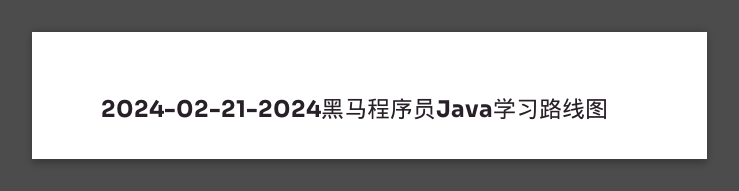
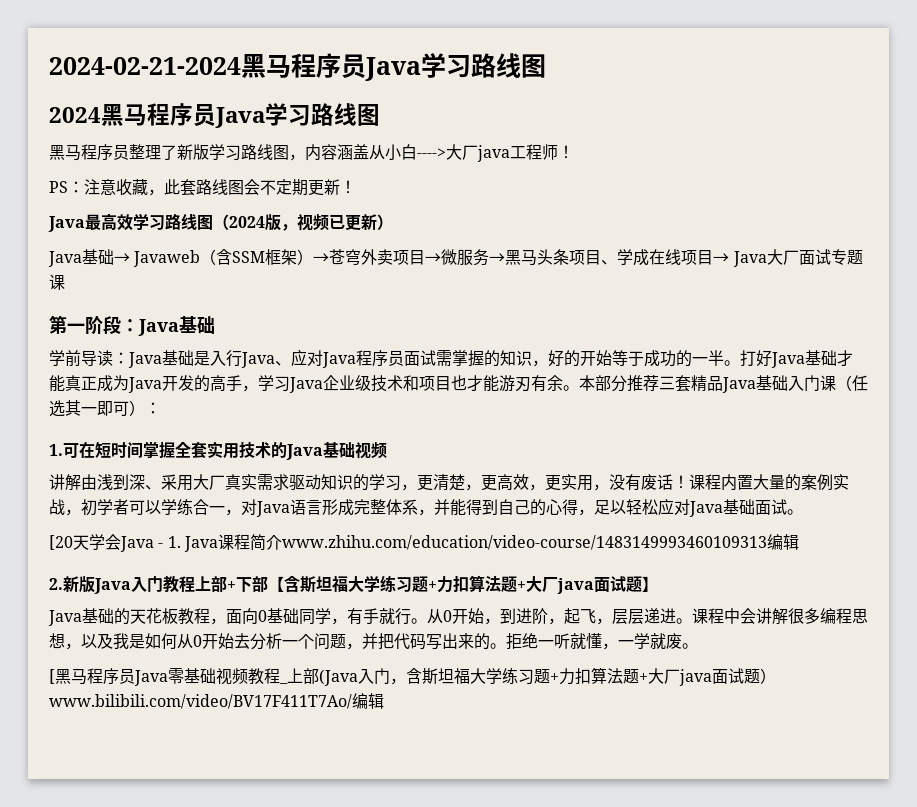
+ 2024黑马程序员Java学习路线图
+ 黑马程序员整理了新版学习路线图，内容涵盖从小白---->大厂java工程师！
+ PS：注意收藏，此套路线图会不定期更新！
+ Java最高效学习路线图（2024版，视频已更新）
+ Java基础→ Javaweb（含SSM框架）→苍穹外卖项目→微服务→黑马头条项目、学成在线项目→ Java大厂面试专题课
+ 第一阶段：Java基础
+ 学前导读：Java基础是入行Java、应对Java程序员面试需掌握的知识，好的开始等于成功的一半。打好Java基础才能真正成为Java开发的高手，学习Java企业级技术和项目也才能游刃有余。本部分推荐三套精品Java基础入门课（任选其一即可）：
+ 1.可在短时间掌握全套实用技术的Java基础视频
+ 讲解由浅到深、采用大厂真实需求驱动知识的学习，更清楚，更高效，更实用，没有废话！课程内置大量的案例实战，初学者可以学练合一，对Java语言形成完整体系，并能得到自己的心得，足以轻松应对Java基础面试。
+ [20天学会Java - 1. Java课程简介www.zhihu.com/education/video-course/1483149993460109313编辑
+ 2.新版Java入门教程上部+下部【含斯坦福大学练习题+力扣算法题+大厂java面试题】
+ Java基础的天花板教程，面向0基础同学，有手就行。从0开始，到进阶，起飞，层层递进。课程中会讲解很多编程思想，以及我是如何从0开始去分析一个问题，并把代码写出来的。拒绝一听就懂，一学就废。
+ [黑马程序员Java零基础视频教程_上部(Java入门，含斯坦福大学练习题+力扣算法题+大厂java面试题）www.bilibili.com/video/BV17F411T7Ao/编辑

